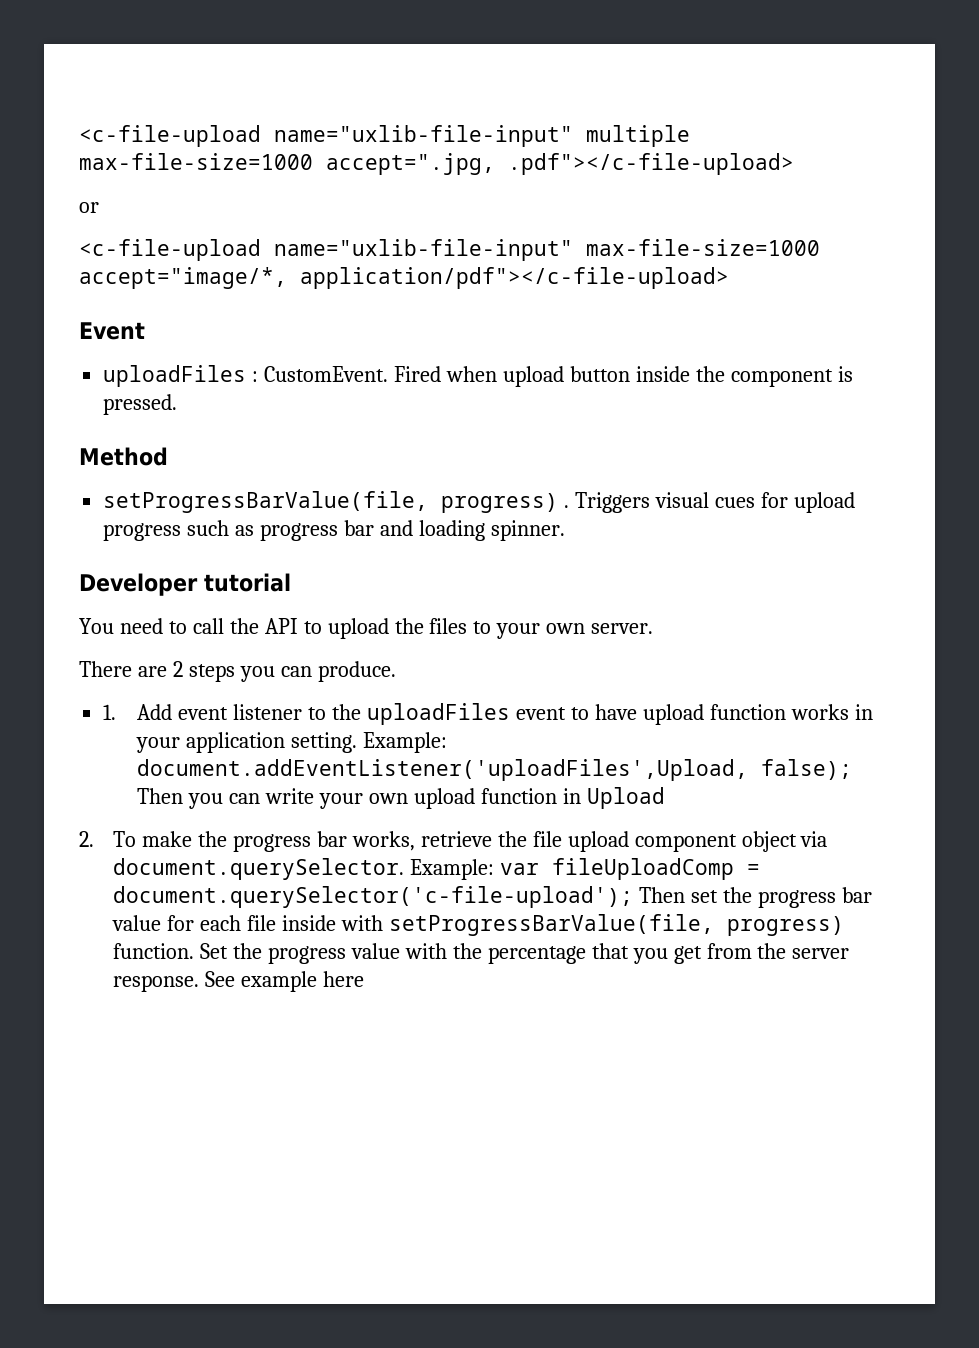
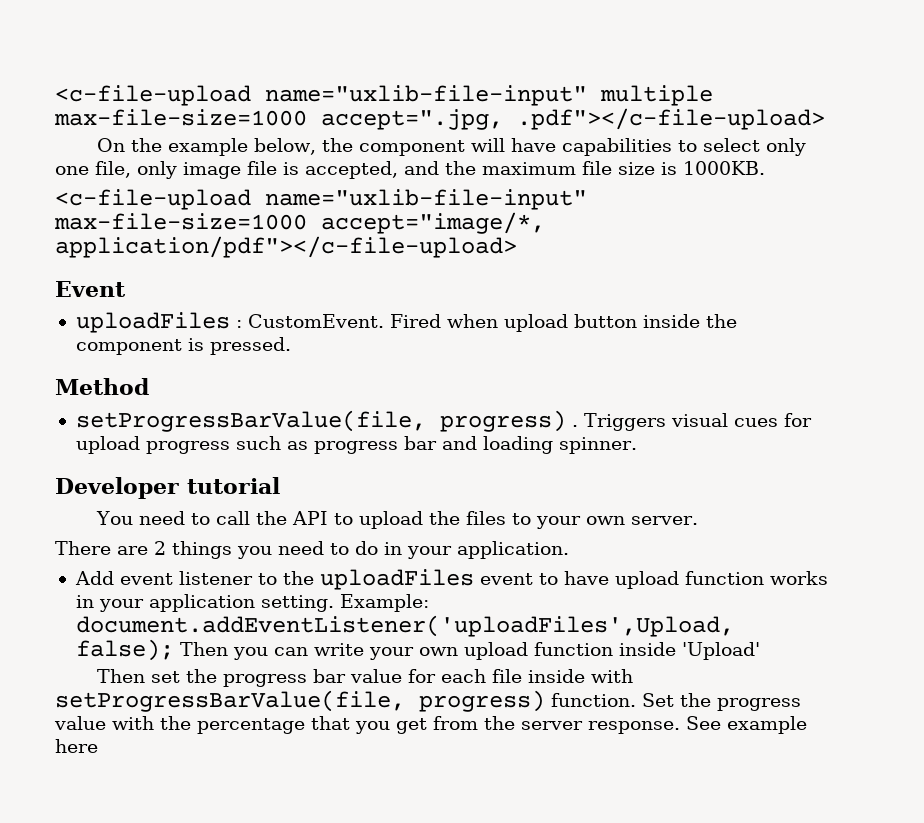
- or
+ On the example below, the component will have capabilities to select only one file, only image file is accepted, and the maximum file size is 1000KB.
- There are 2 steps you can produce.
- 1. Add event listener to the uploadFiles event to have upload function works in your application setting.
+ There are 2 things you need to do in your application.
+ Add event listener to the uploadFiles event to have upload function works in your application setting.
- Example: document.addEventListener('uploadFiles',Upload, false); Then you can write your own upload function in Upload
- 2. To make the progress bar works, retrieve the file upload component object via document.querySelector. Example: var fileUploadComp = document.querySelector('c-file-upload'); Then set the progress bar value for each file inside with setProgressBarValue(file, progress) function.
+ Example: document.addEventListener('uploadFiles',Upload, false); Then you can write your own upload function inside 'Upload'
+ Then set the progress bar value for each file inside with setProgressBarValue(file, progress) function.

